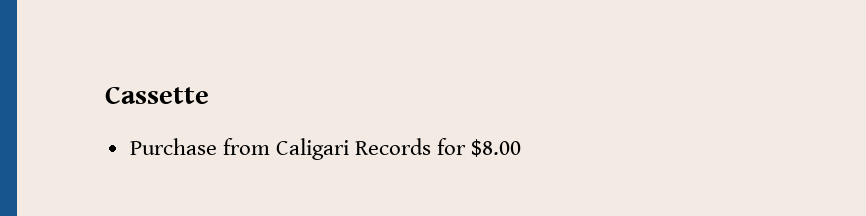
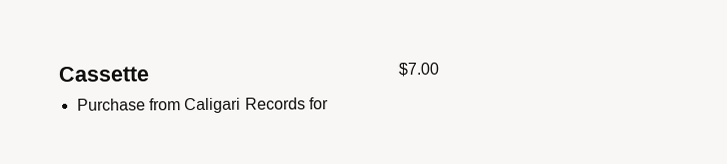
- Purchase from Caligari Records for $8.00
+ Purchase from Caligari Records for $7.00

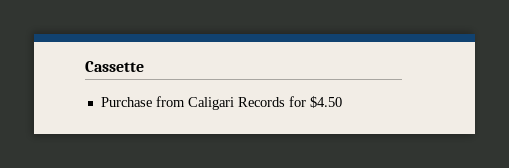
- Purchase from Caligari Records for $7.00
+ Purchase from Caligari Records for $4.50

